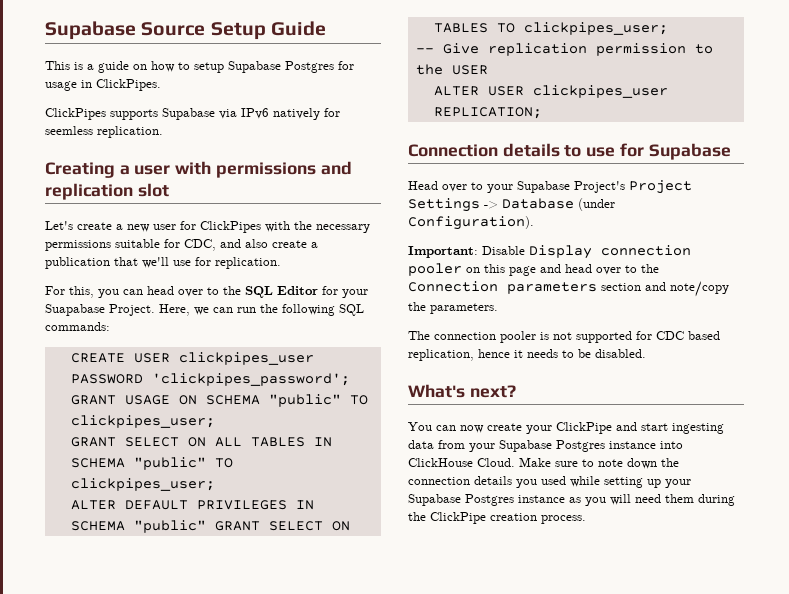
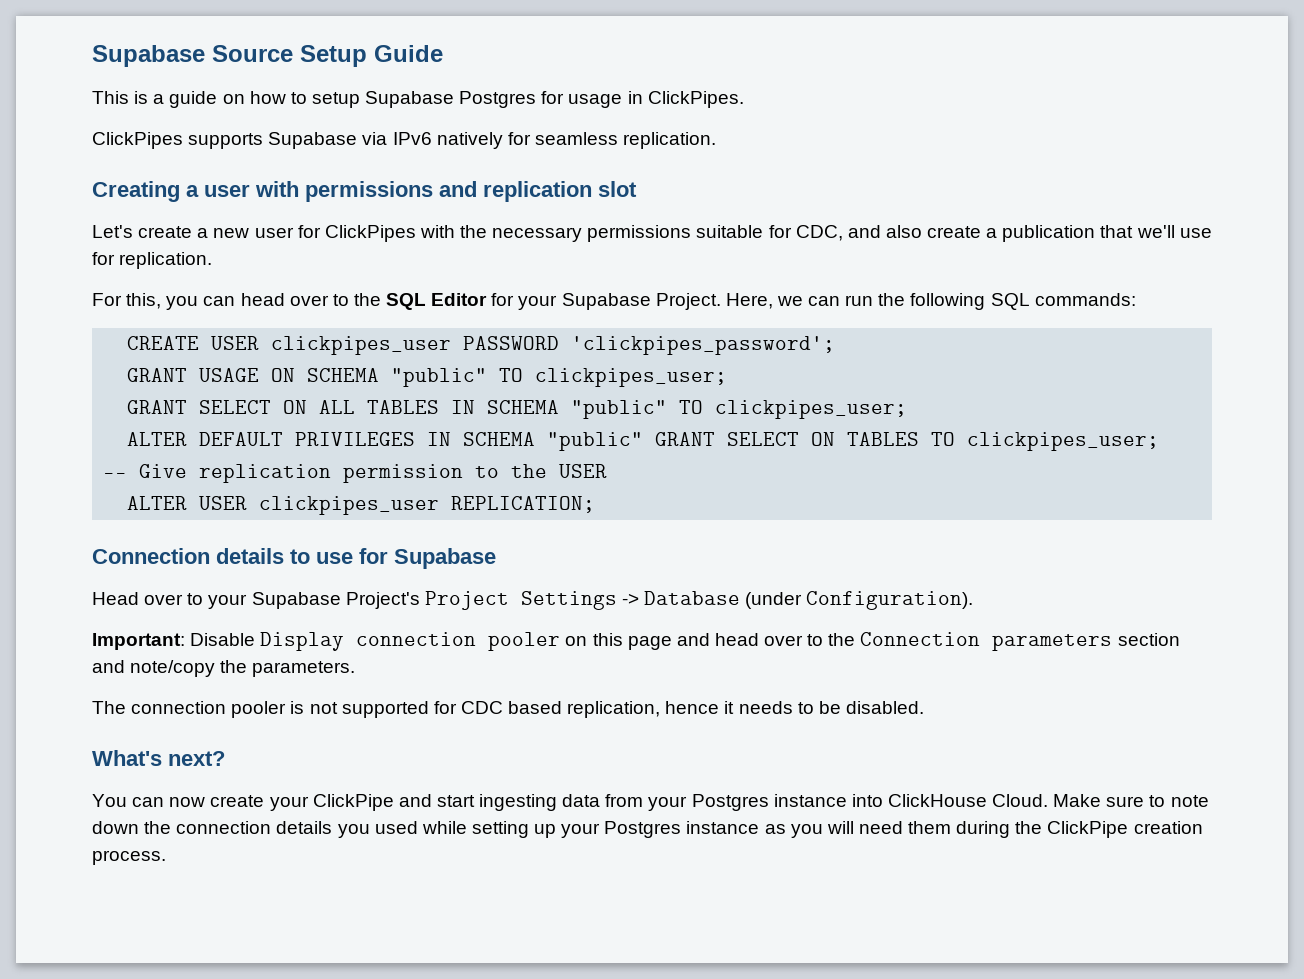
- ClickPipes supports Supabase via IPv6 natively for seemless replication.
+ ClickPipes supports Supabase via IPv6 natively for seamless replication.
- For this, you can head over to the SQL Editor for your Suapabase Project.
+ For this, you can head over to the SQL Editor for your Supabase Project.
- You can now create your ClickPipe and start ingesting data from your Supabase Postgres instance into ClickHouse Cloud.
+ You can now create your ClickPipe and start ingesting data from your Postgres instance into ClickHouse Cloud.
- Make sure to note down the connection details you used while setting up your Supabase Postgres instance as you will need them during the ClickPipe creation process.
+ Make sure to note down the connection details you used while setting up your Postgres instance as you will need them during the ClickPipe creation process.

